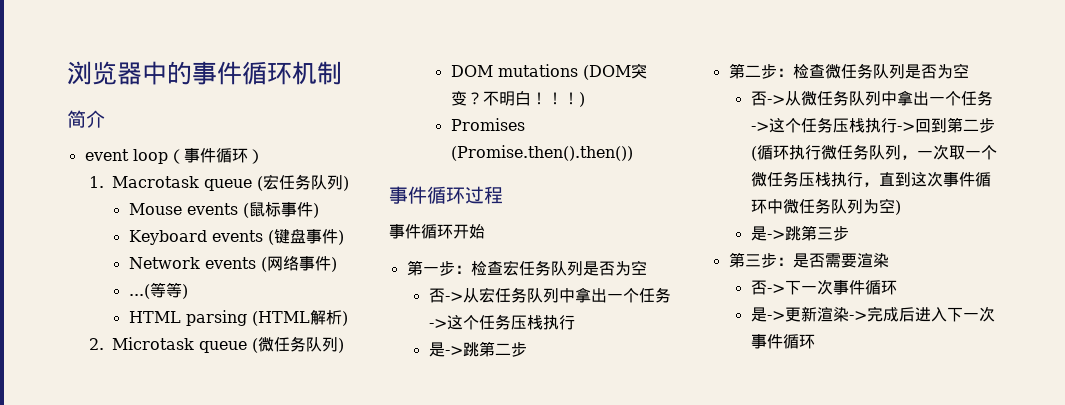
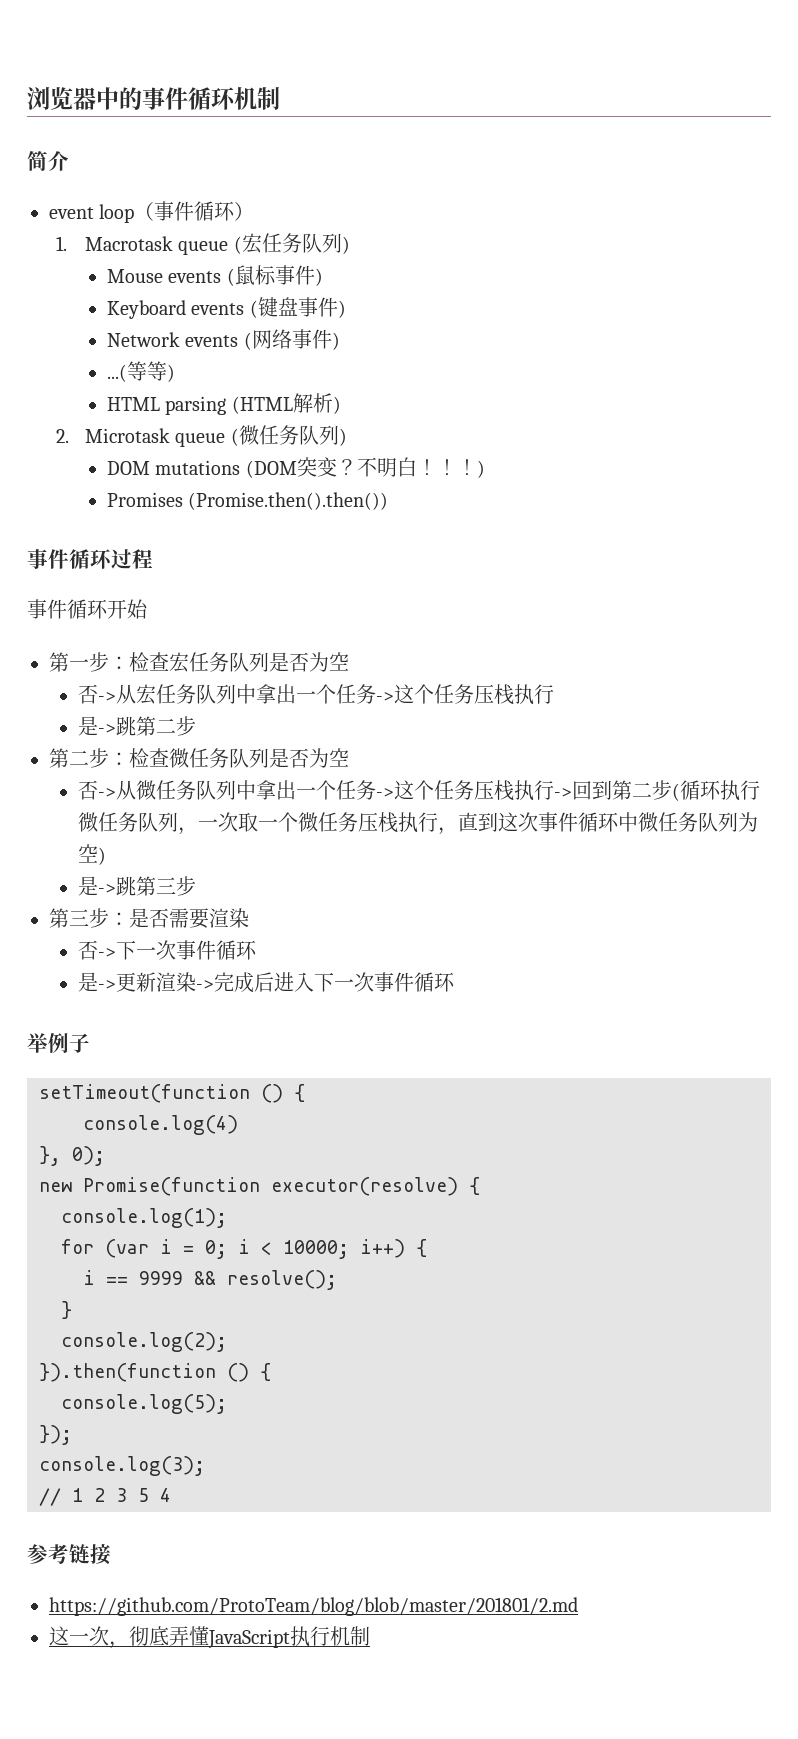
+ 举例子
+ setTimeout(function () {
+ console.log(4)
+ }, 0);
+ new Promise(function executor(resolve) {
+ console.log(1);
+ for (var i = 0; i < 10000; i++) {
+ i == 9999 && resolve();
+ }
+ console.log(2);
+ }).then(function () {
+ console.log(5);
+ });
+ console.log(3);
+ // 1 2 3 5 4
+ 参考链接
+ https://github.com/ProtoTeam/blog/blob/master/201801/2.md
+ 这一次，彻底弄懂JavaScript执行机制

